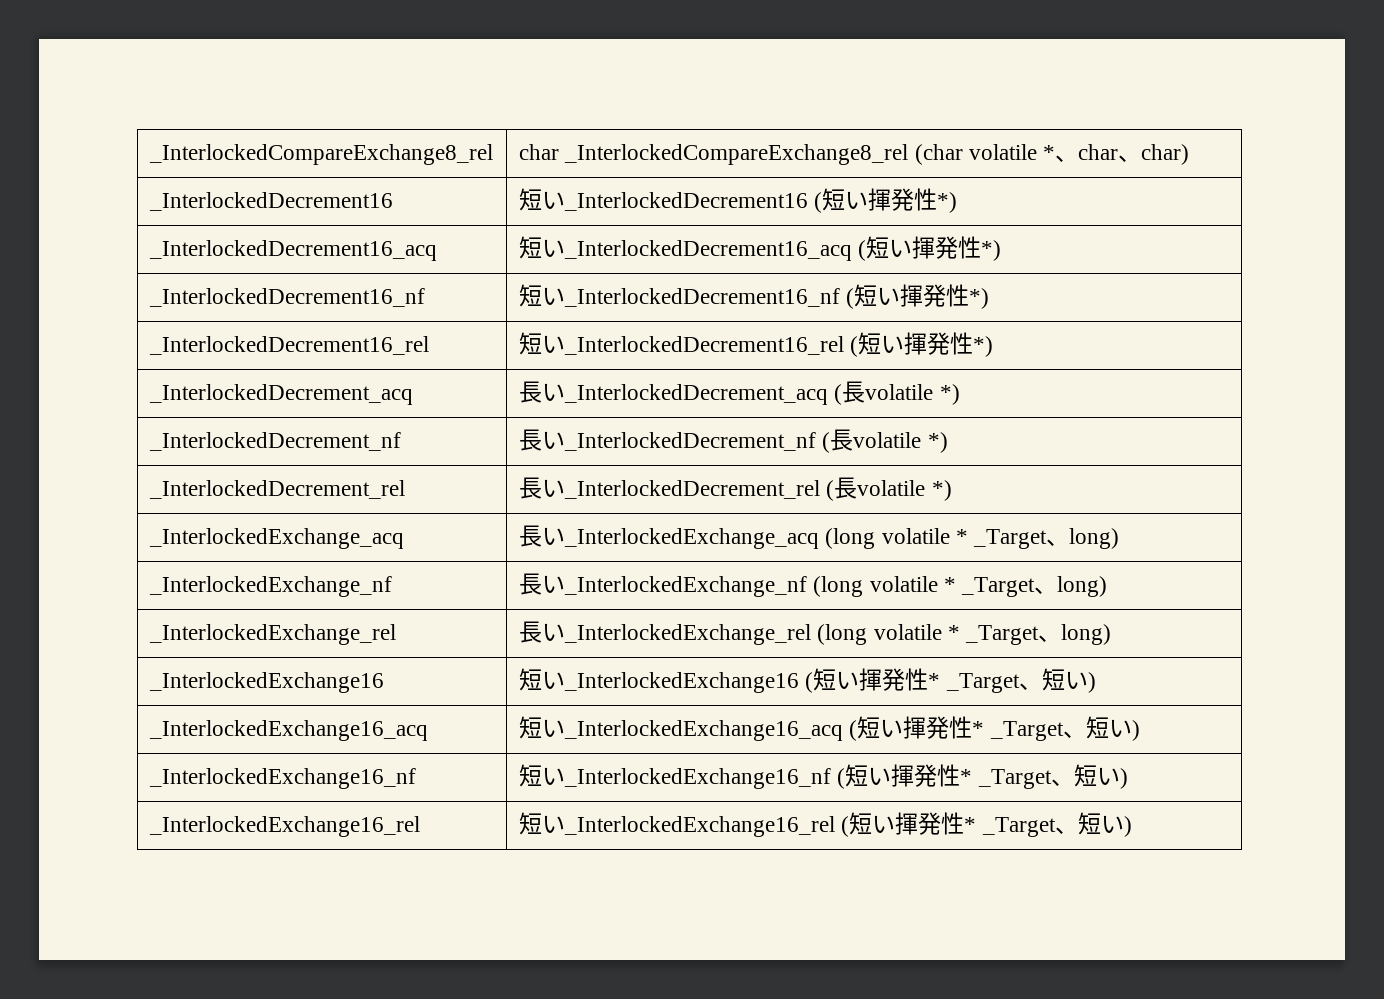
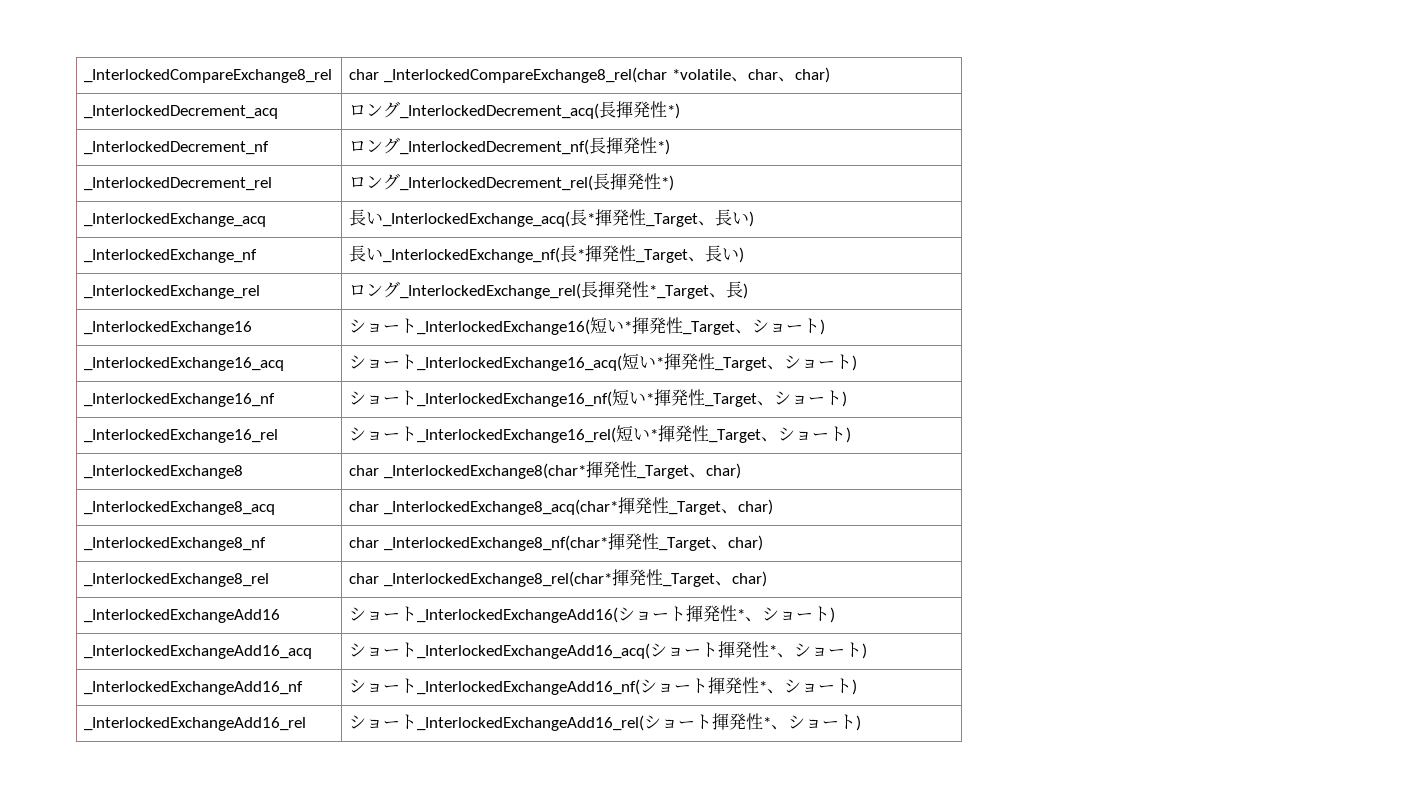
- _InterlockedCompareExchange8_rel | char _InterlockedCompareExchange8_rel (char volatile *、char、char)
+ _InterlockedCompareExchange8_rel | char _InterlockedCompareExchange8_rel(char *volatile、char、char)
- _InterlockedDecrement16 | 短い_InterlockedDecrement16 (短い揮発性*)
- _InterlockedDecrement16_acq | 短い_InterlockedDecrement16_acq (短い揮発性*)
- _InterlockedDecrement16_nf | 短い_InterlockedDecrement16_nf (短い揮発性*)
- _InterlockedDecrement16_rel | 短い_InterlockedDecrement16_rel (短い揮発性*)
- _InterlockedDecrement_acq | 長い_InterlockedDecrement_acq (長volatile *)
- _InterlockedDecrement_nf | 長い_InterlockedDecrement_nf (長volatile *)
- _InterlockedDecrement_rel | 長い_InterlockedDecrement_rel (長volatile *)
- _InterlockedExchange_acq | 長い_InterlockedExchange_acq (long volatile * _Target、long)
- _InterlockedExchange_nf | 長い_InterlockedExchange_nf (long volatile * _Target、long)
- _InterlockedExchange_rel | 長い_InterlockedExchange_rel (long volatile * _Target、long)
- _InterlockedExchange16 | 短い_InterlockedExchange16 (短い揮発性* _Target、短い)
- _InterlockedExchange16_acq | 短い_InterlockedExchange16_acq (短い揮発性* _Target、短い)
- _InterlockedExchange16_nf | 短い_InterlockedExchange16_nf (短い揮発性* _Target、短い)
- _InterlockedExchange16_rel | 短い_InterlockedExchange16_rel (短い揮発性* _Target、短い)
+ _InterlockedDecrement_acq | ロング_InterlockedDecrement_acq(長揮発性*)
+ _InterlockedDecrement_nf | ロング_InterlockedDecrement_nf(長揮発性*)
+ _InterlockedDecrement_rel | ロング_InterlockedDecrement_rel(長揮発性*)
+ _InterlockedExchange_acq | 長い_InterlockedExchange_acq(長*揮発性_Target、長い)
+ _InterlockedExchange_nf | 長い_InterlockedExchange_nf(長*揮発性_Target、長い)
+ _InterlockedExchange_rel | ロング_InterlockedExchange_rel(長揮発性*_Target、長)
+ _InterlockedExchange16 | ショート_InterlockedExchange16(短い*揮発性_Target、ショート)
+ _InterlockedExchange16_acq | ショート_InterlockedExchange16_acq(短い*揮発性_Target、ショート)
+ _InterlockedExchange16_nf | ショート_InterlockedExchange16_nf(短い*揮発性_Target、ショート)
+ _InterlockedExchange16_rel | ショート_InterlockedExchange16_rel(短い*揮発性_Target、ショート)
+ _InterlockedExchange8 | char _InterlockedExchange8(char*揮発性_Target、char)
+ _InterlockedExchange8_acq | char _InterlockedExchange8_acq(char*揮発性_Target、char)
+ _InterlockedExchange8_nf | char _InterlockedExchange8_nf(char*揮発性_Target、char)
+ _InterlockedExchange8_rel | char _InterlockedExchange8_rel(char*揮発性_Target、char)
+ _InterlockedExchangeAdd16 | ショート_InterlockedExchangeAdd16(ショート揮発性*、ショート)
+ _InterlockedExchangeAdd16_acq | ショート_InterlockedExchangeAdd16_acq(ショート揮発性*、ショート)
+ _InterlockedExchangeAdd16_nf | ショート_InterlockedExchangeAdd16_nf(ショート揮発性*、ショート)
+ _InterlockedExchangeAdd16_rel | ショート_InterlockedExchangeAdd16_rel(ショート揮発性*、ショート)

